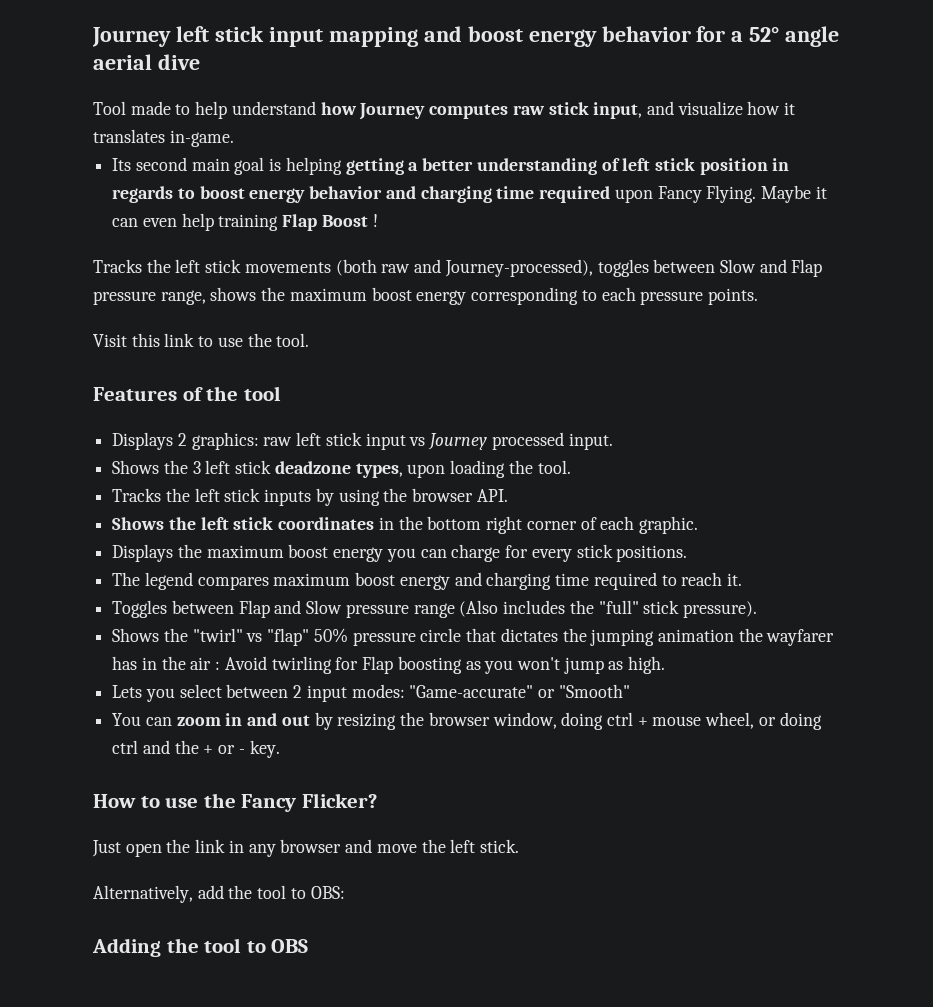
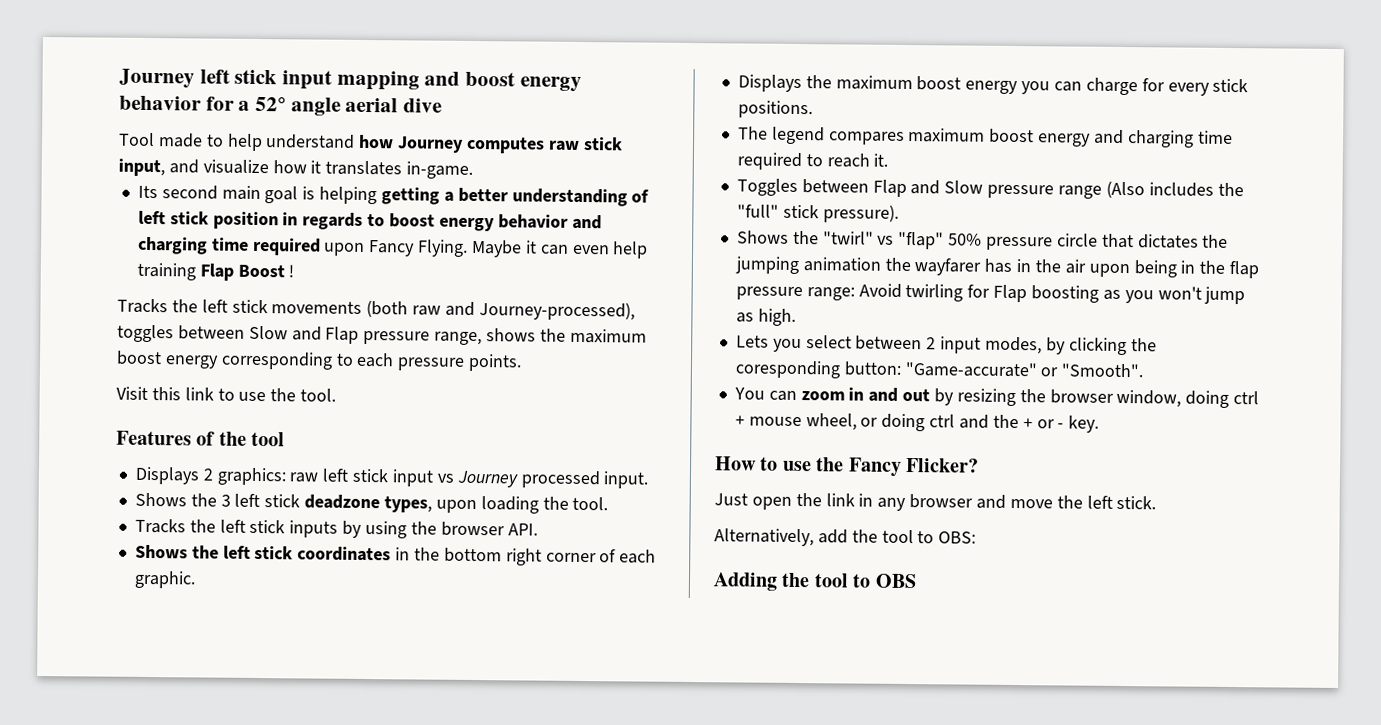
- Shows the "twirl" vs "flap" 50% pressure circle that dictates the jumping animation the wayfarer has in the air : Avoid twirling for Flap boosting as you won't jump as high.
+ Shows the "twirl" vs "flap" 50% pressure circle that dictates the jumping animation the wayfarer has in the air upon being in the flap pressure range: Avoid twirling for Flap boosting as you won't jump as high.
- Lets you select between 2 input modes: "Game-accurate" or "Smooth"
+ Lets you select between 2 input modes, by clicking the coresponding button: "Game-accurate" or "Smooth".

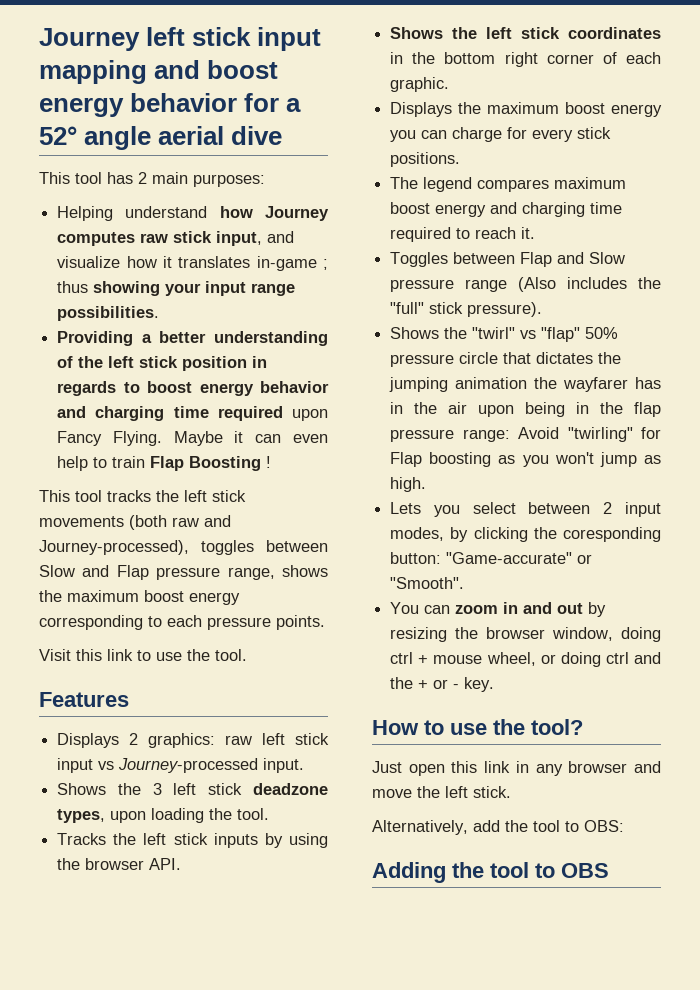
- Tool made to help understand how Journey computes raw stick input, and visualize how it translates in-game.
- Its second main goal is helping getting a better understanding of left stick position in regards to boost energy behavior and charging time required upon Fancy Flying.
+ This tool has 2 main purposes:
+ Helping understand how Journey computes raw stick input, and visualize how it translates in-game ; thus showing your input range possibilities.
+ Providing a better understanding of the left stick position in regards to boost energy behavior and charging time required upon Fancy Flying.
- Maybe it can even help training Flap Boost !
- Tracks the left stick movements (both raw and Journey-processed), toggles between Slow and Flap pressure range, shows the maximum boost energy corresponding to each pressure points.
+ Maybe it can even help to train Flap Boosting !
+ This tool tracks the left stick movements (both raw and Journey-processed), toggles between Slow and Flap pressure range, shows the maximum boost energy corresponding to each pressure points.
- Features of the tool
+ Features
- Displays 2 graphics: raw left stick input vs Journey processed input.
+ Displays 2 graphics: raw left stick input vs Journey-processed input.
- Shows the "twirl" vs "flap" 50% pressure circle that dictates the jumping animation the wayfarer has in the air upon being in the flap pressure range: Avoid twirling for Flap boosting as you won't jump as high.
+ Shows the "twirl" vs "flap" 50% pressure circle that dictates the jumping animation the wayfarer has in the air upon being in the flap pressure range: Avoid "twirling" for Flap boosting as you won't jump as high.
- How to use the Fancy Flicker?
+ How to use the tool?
- Just open the link in any browser and move the left stick.
+ Just open this link in any browser and move the left stick.

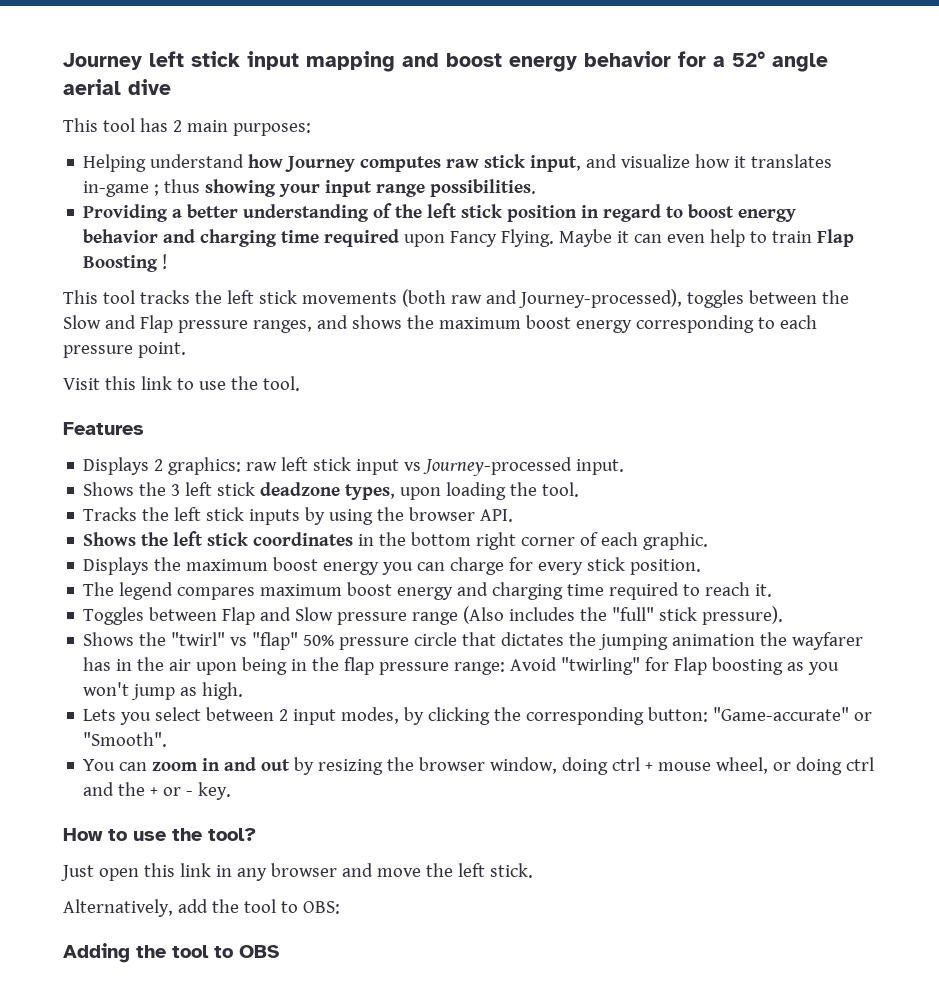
- Providing a better understanding of the left stick position in regards to boost energy behavior and charging time required upon Fancy Flying.
+ Providing a better understanding of the left stick position in regard to boost energy behavior and charging time required upon Fancy Flying.
- This tool tracks the left stick movements (both raw and Journey-processed), toggles between Slow and Flap pressure range, shows the maximum boost energy corresponding to each pressure points.
+ This tool tracks the left stick movements (both raw and Journey-processed), toggles between the Slow and Flap pressure ranges, and shows the maximum boost energy corresponding to each pressure point.
- Displays the maximum boost energy you can charge for every stick positions.
+ Displays the maximum boost energy you can charge for every stick position.
- Lets you select between 2 input modes, by clicking the coresponding button: "Game-accurate" or "Smooth".
+ Lets you select between 2 input modes, by clicking the corresponding button: "Game-accurate" or "Smooth".

